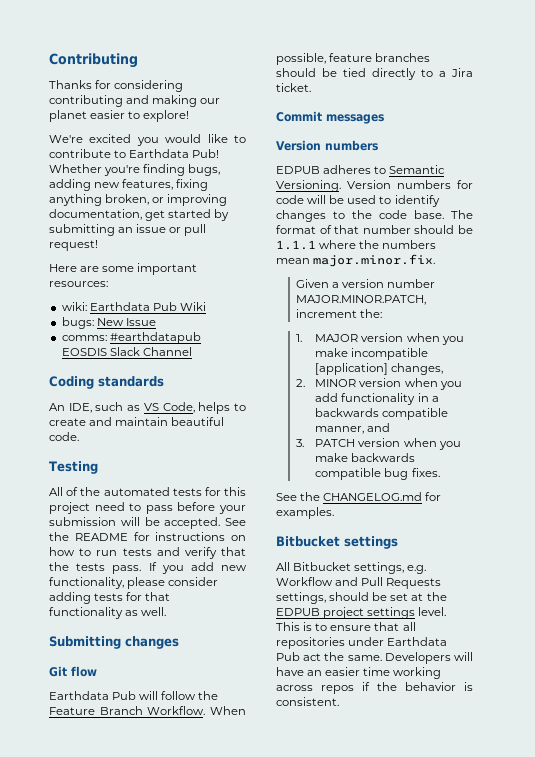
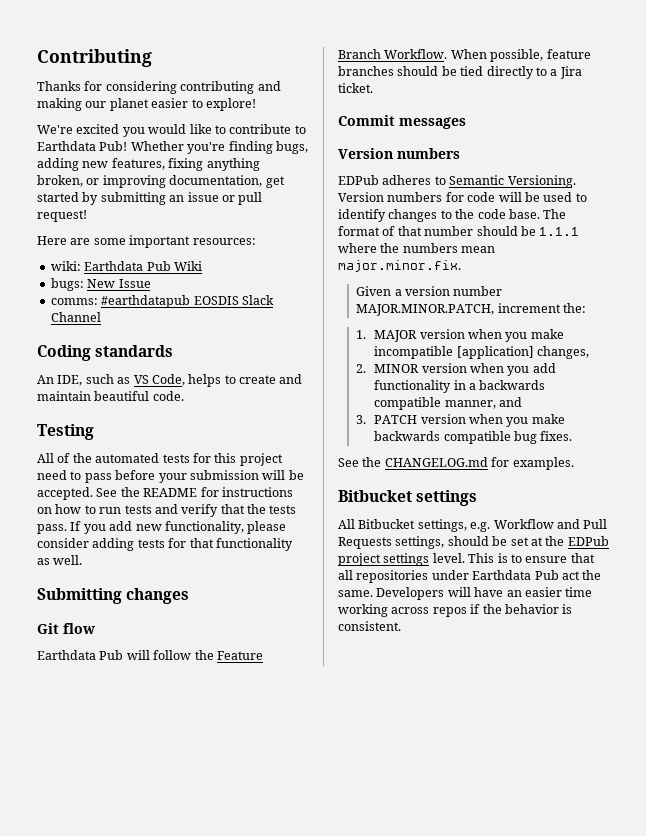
- EDPUB adheres to Semantic Versioning.
+ EDPub adheres to Semantic Versioning.
- All Bitbucket settings, e.g. Workflow and Pull Requests settings, should be set at the EDPUB project settings level.
+ All Bitbucket settings, e.g. Workflow and Pull Requests settings, should be set at the EDPub project settings level.

